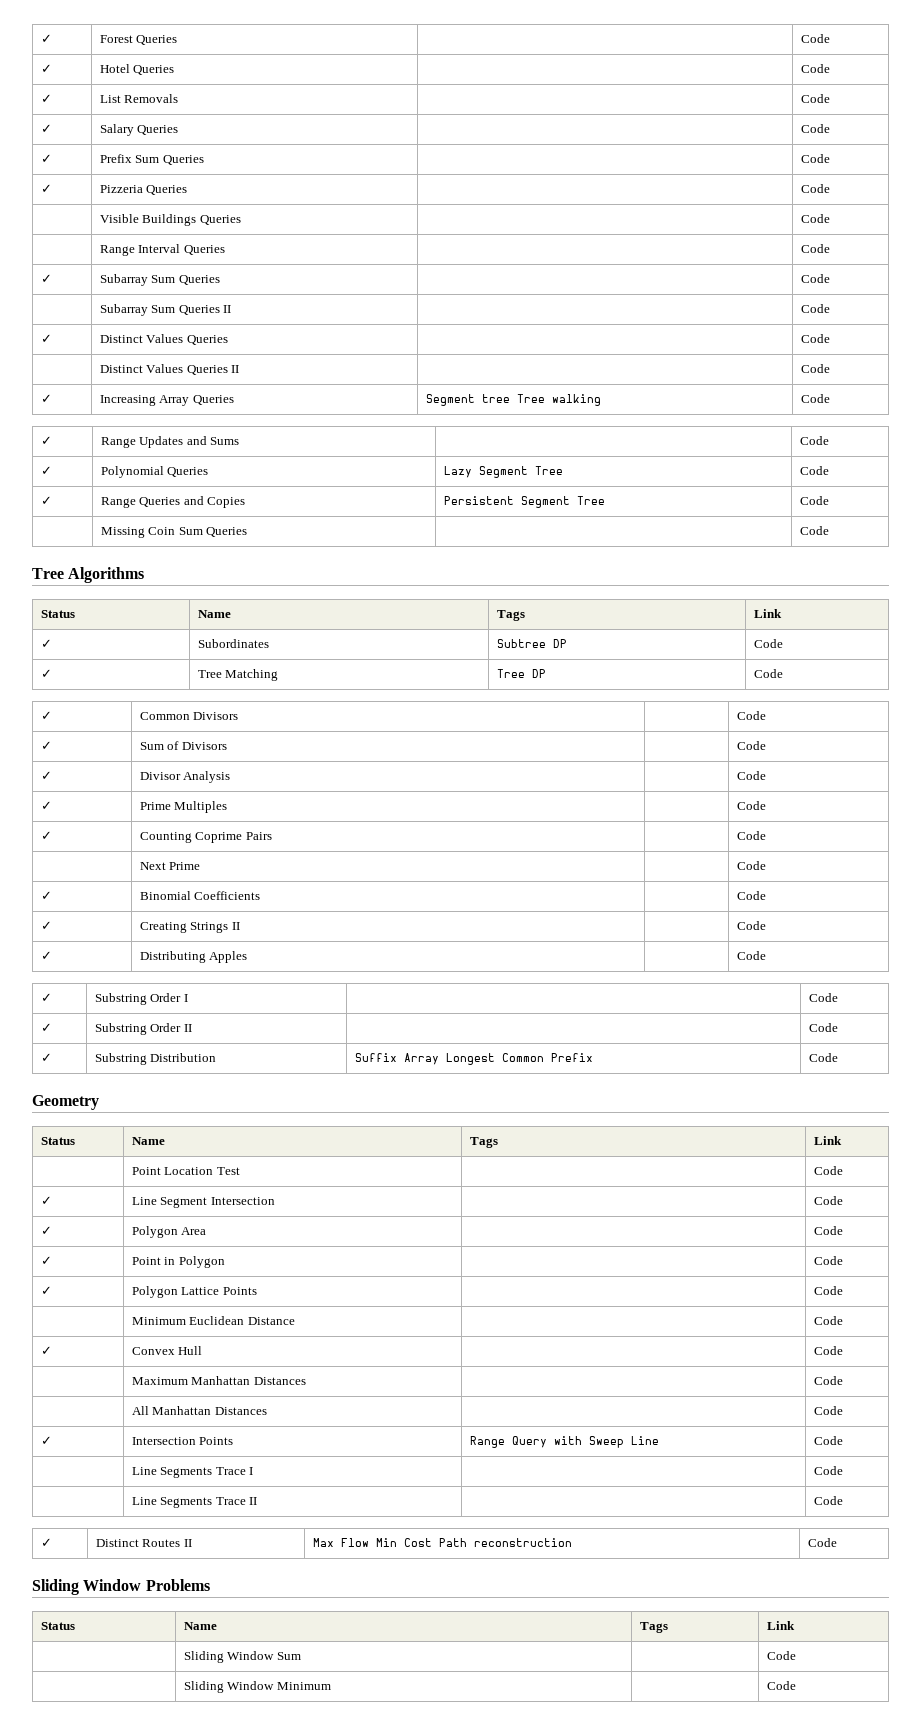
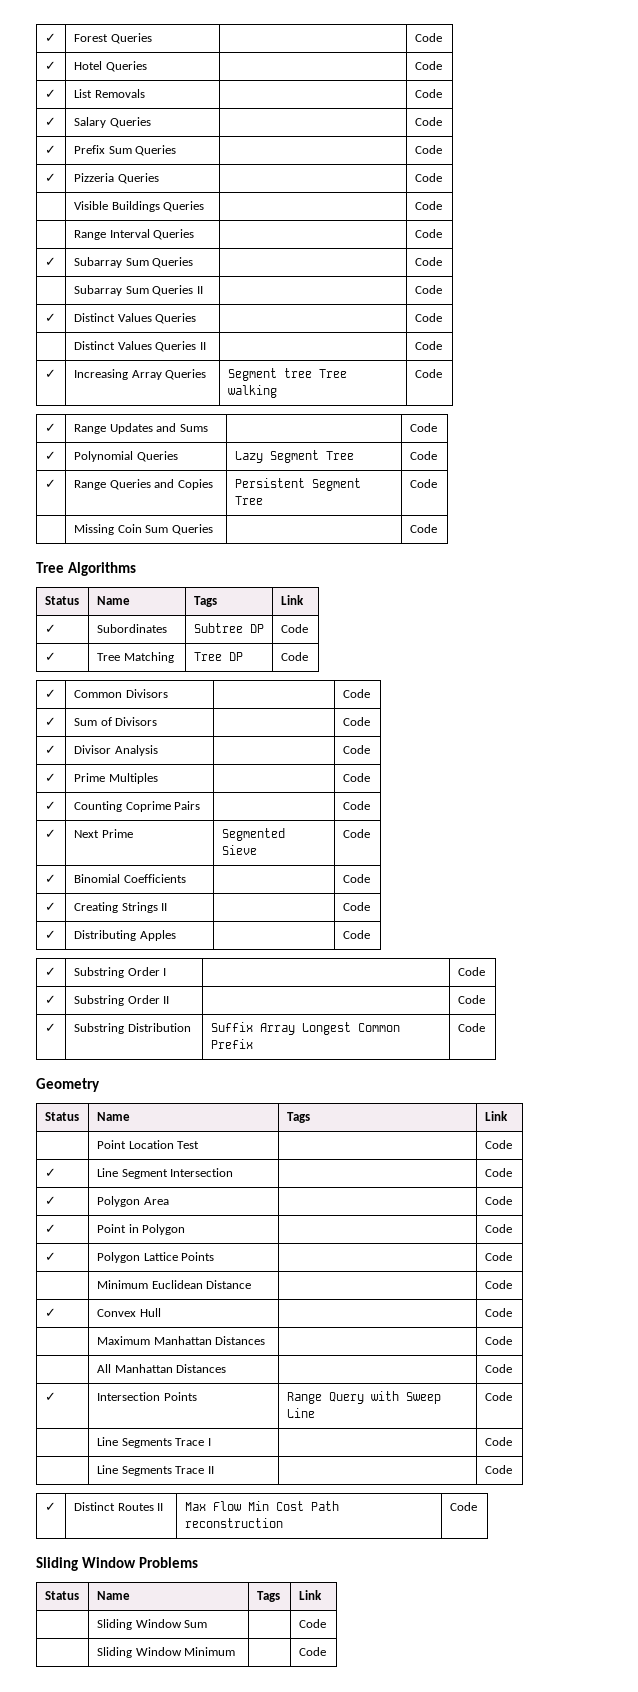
- | Next Prime | | Code
+ ✓ | Next Prime | Segmented Sieve | Code

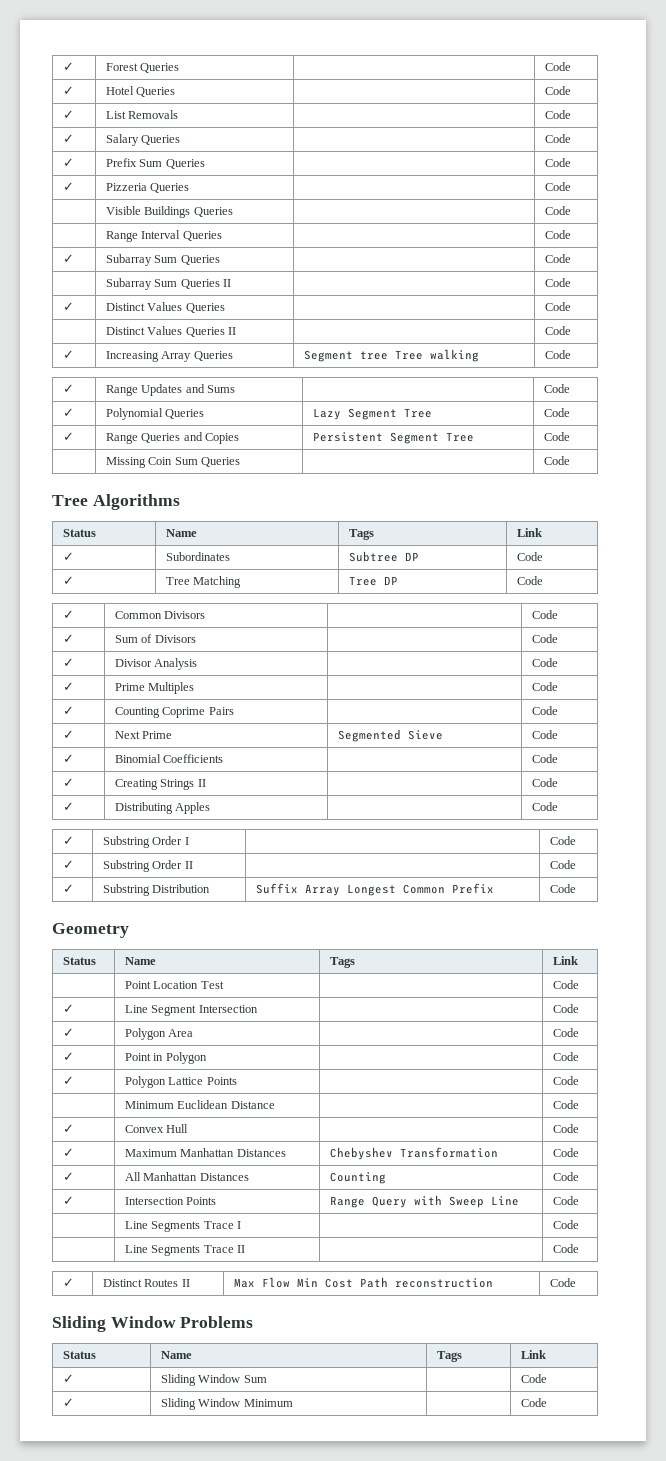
- | Maximum Manhattan Distances | | Code
- | All Manhattan Distances | | Code
+ ✓ | Maximum Manhattan Distances | Chebyshev Transformation | Code
+ ✓ | All Manhattan Distances | Counting | Code
- | Sliding Window Sum | | Code
+ ✓ | Sliding Window Sum | | Code
- | Sliding Window Minimum | | Code
+ ✓ | Sliding Window Minimum | | Code

